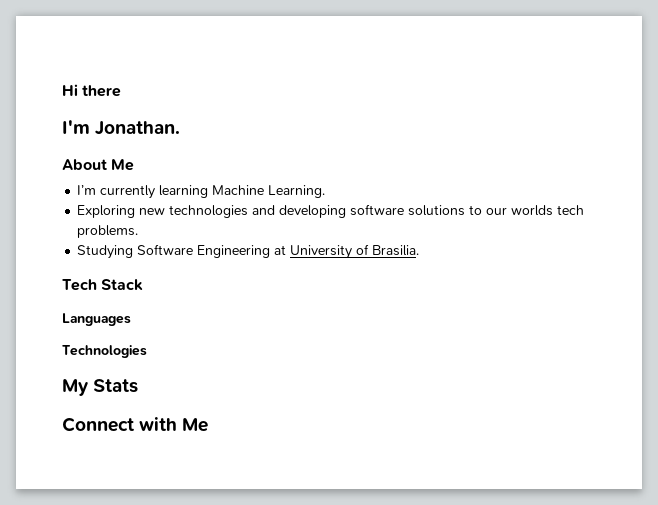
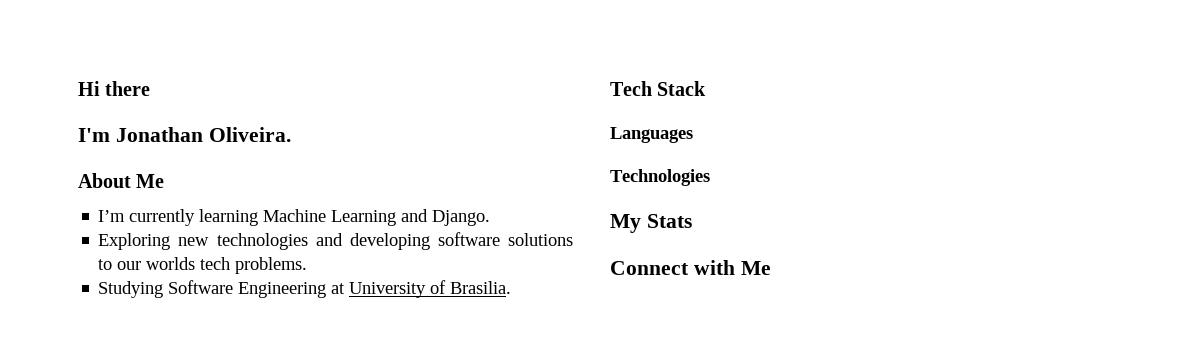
- I'm Jonathan.
+ I'm Jonathan Oliveira.
- I’m currently learning Machine Learning.
+ I’m currently learning Machine Learning and Django.

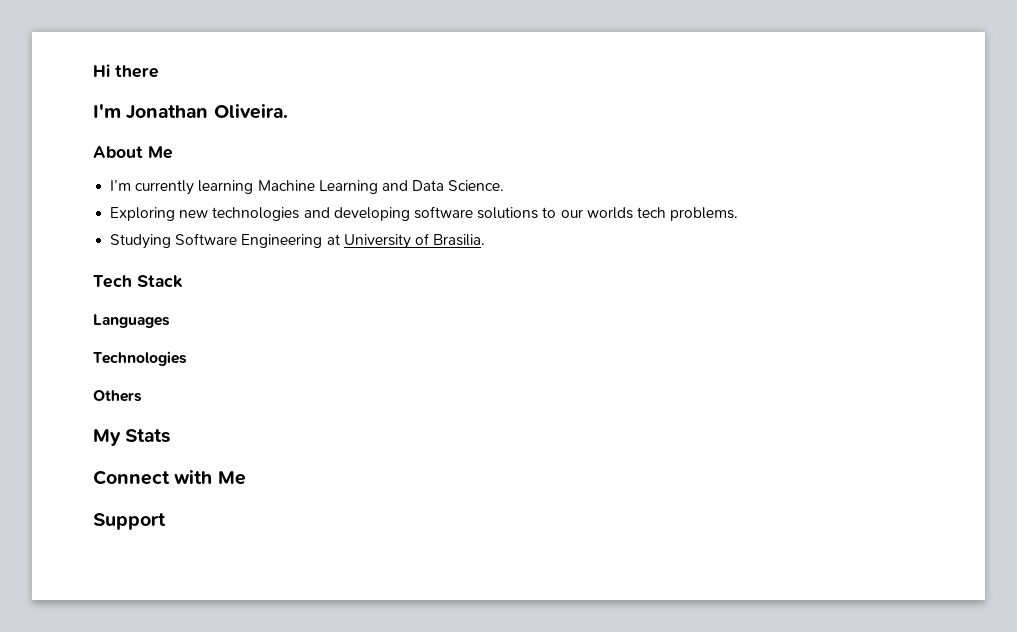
- I’m currently learning Machine Learning and Django.
+ I’m currently learning Machine Learning and Data Science.
+ Others
+ Support

